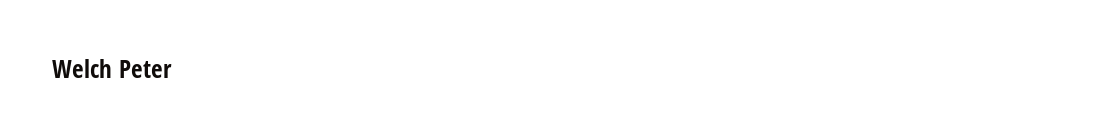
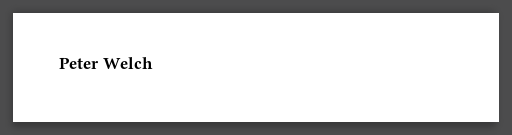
- Welch Peter
+ Peter Welch

